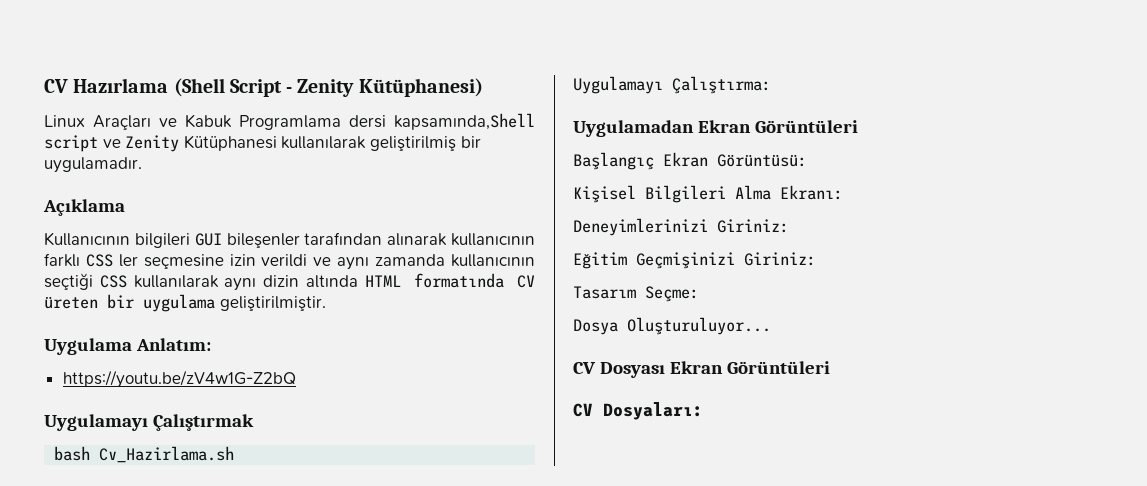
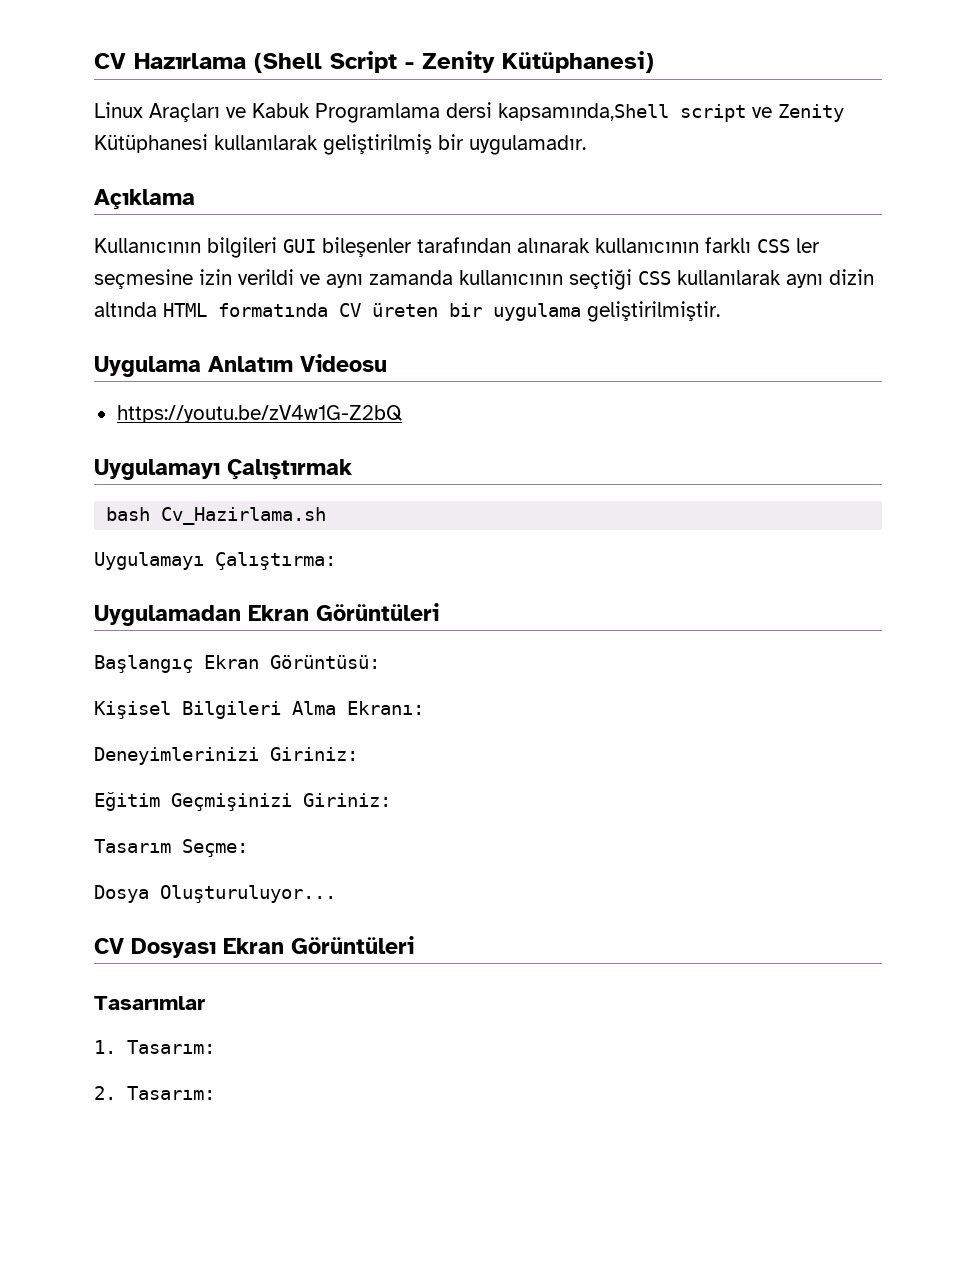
- Uygulama Anlatım:
+ Uygulama Anlatım Videosu
- CV Dosyaları:
+ Tasarımlar
+ 1. Tasarım:
+ 2. Tasarım:

